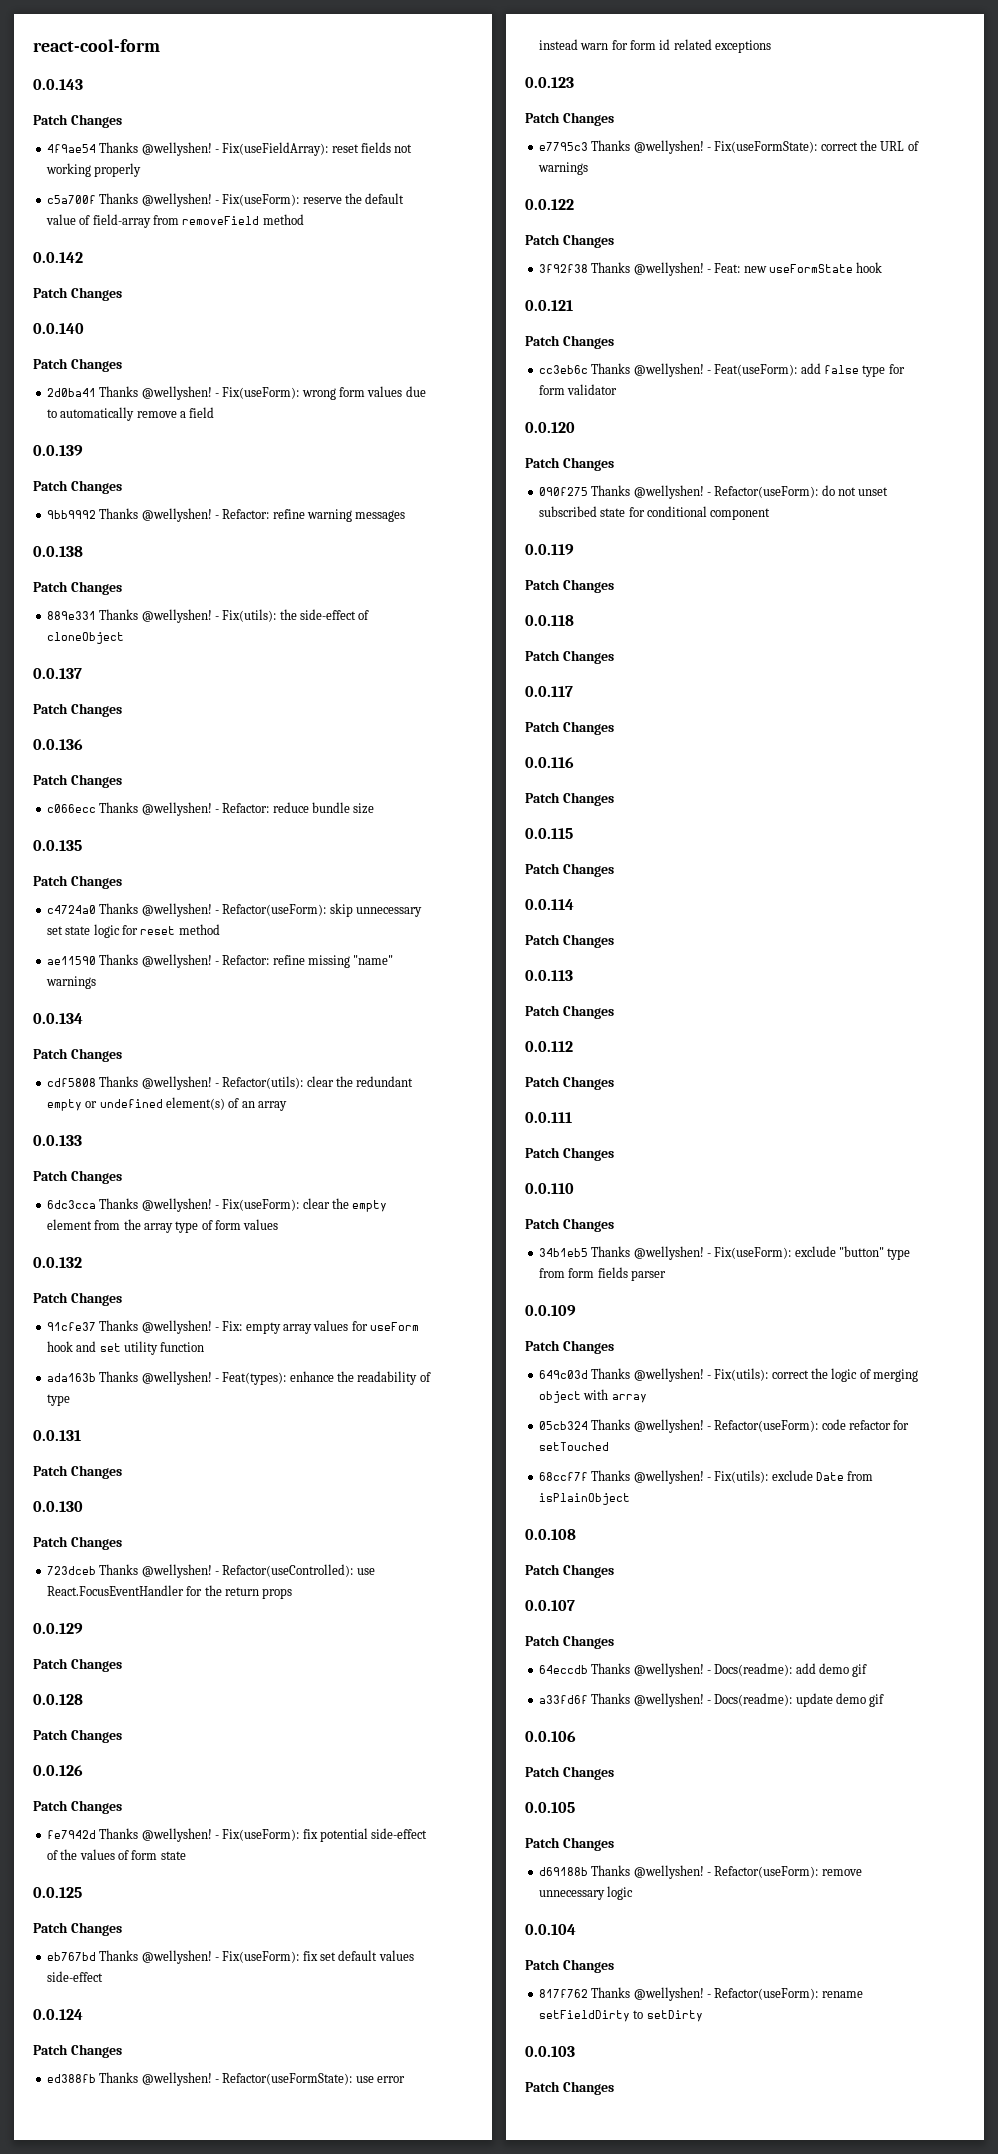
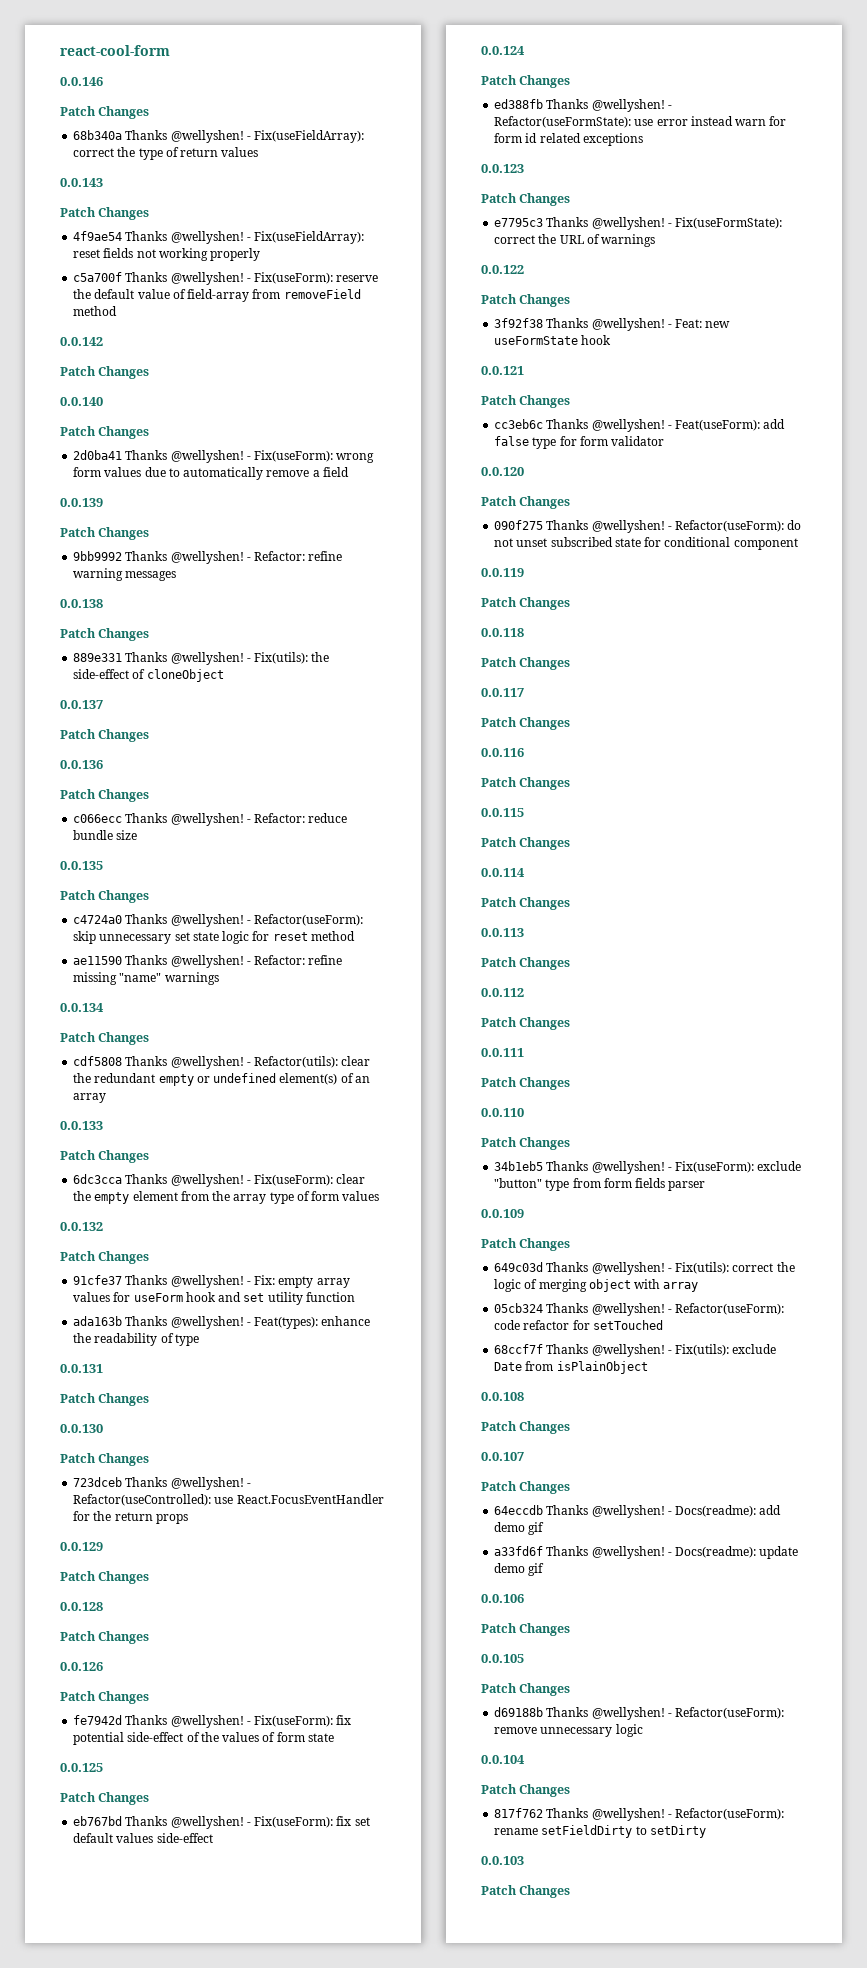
+ 0.0.146
+ Patch Changes
+ 68b340a Thanks @wellyshen! - Fix(useFieldArray): correct the type of return values

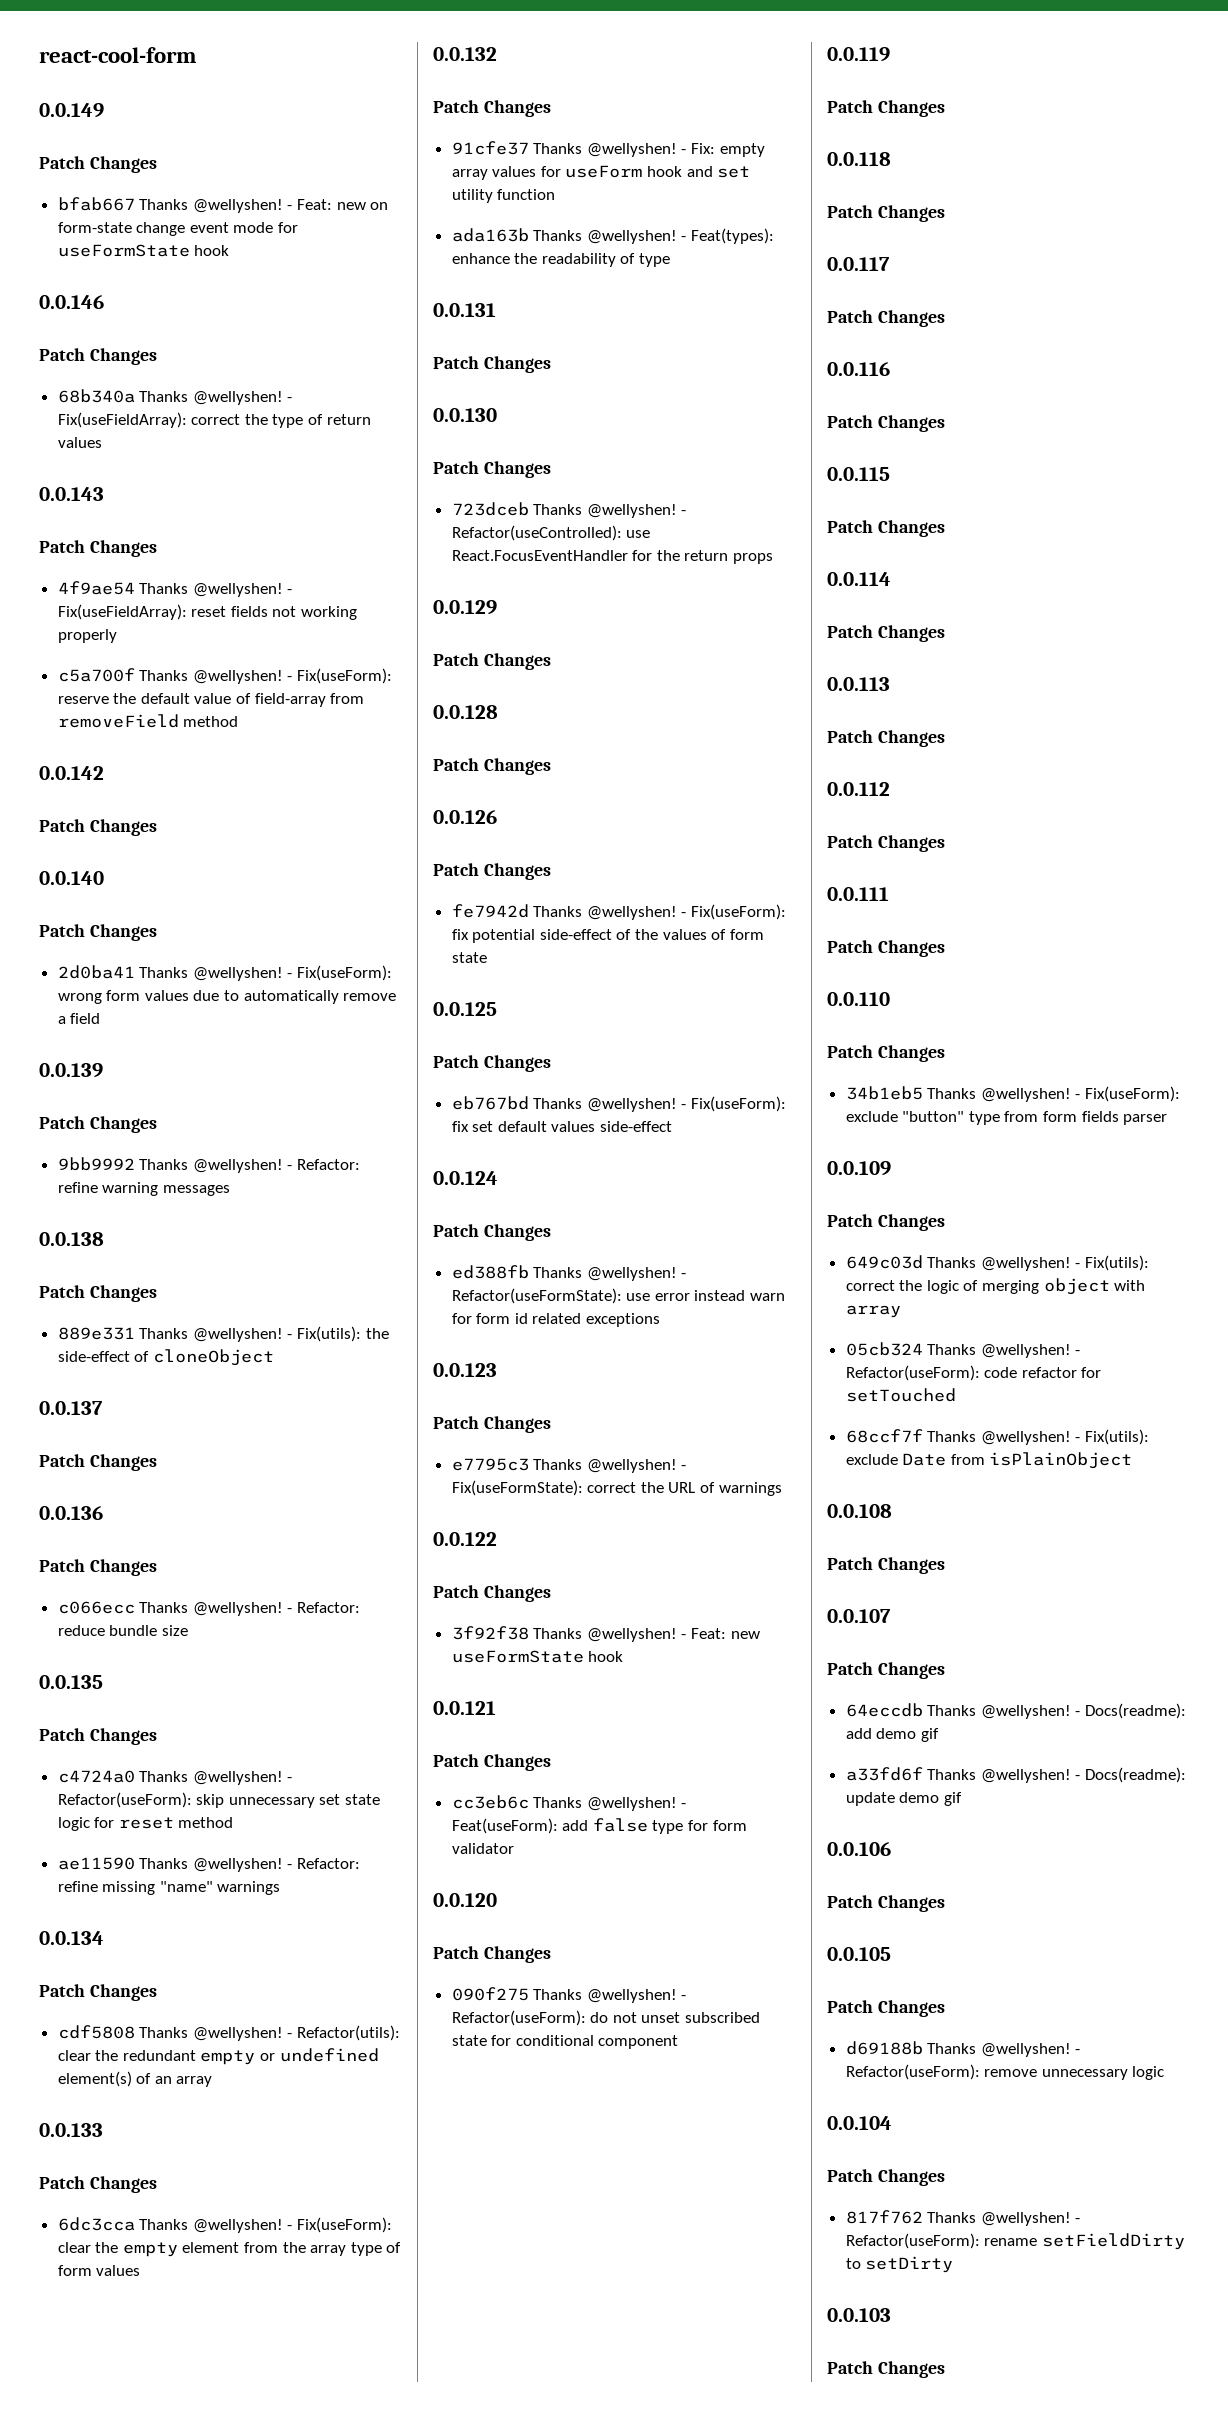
+ 0.0.149
+ Patch Changes
+ bfab667 Thanks @wellyshen! - Feat: new on form-state change event mode for useFormState hook

